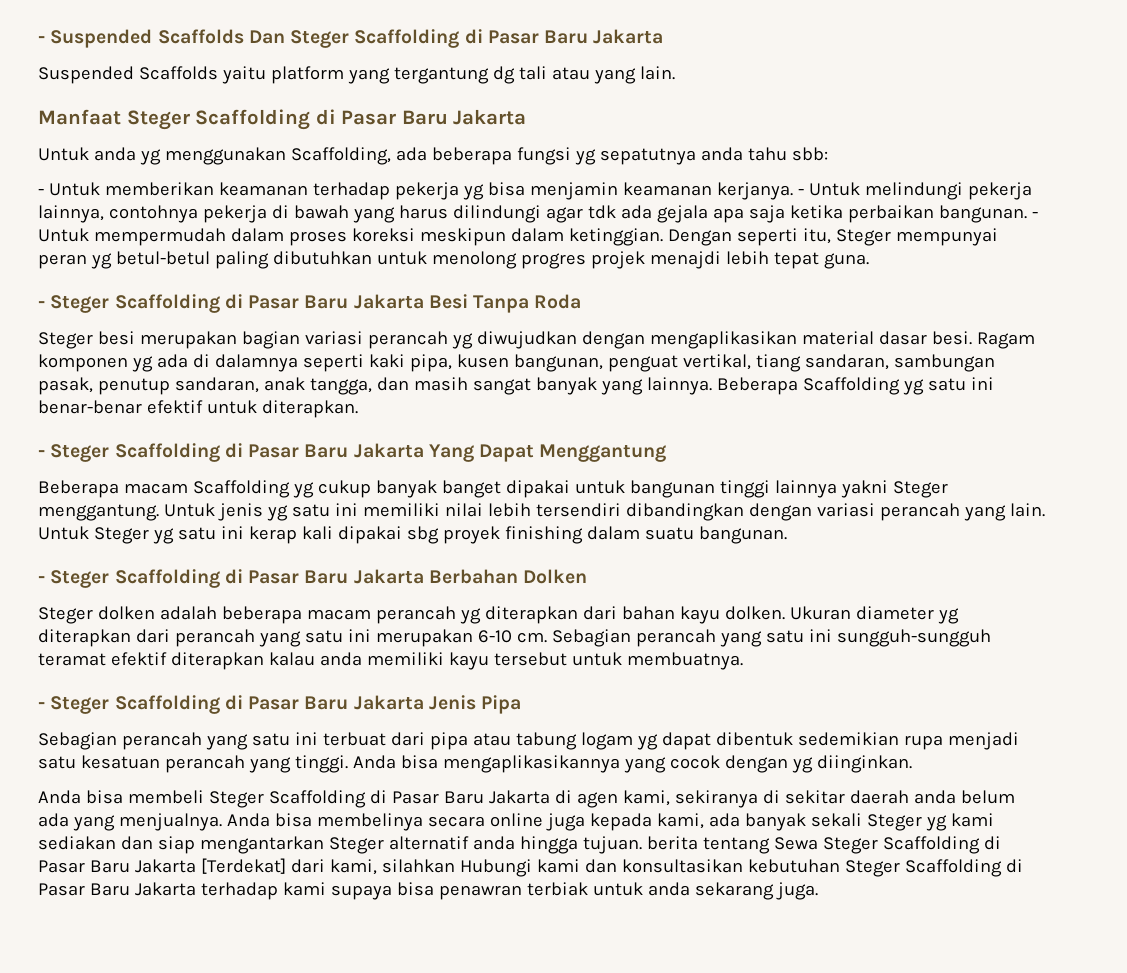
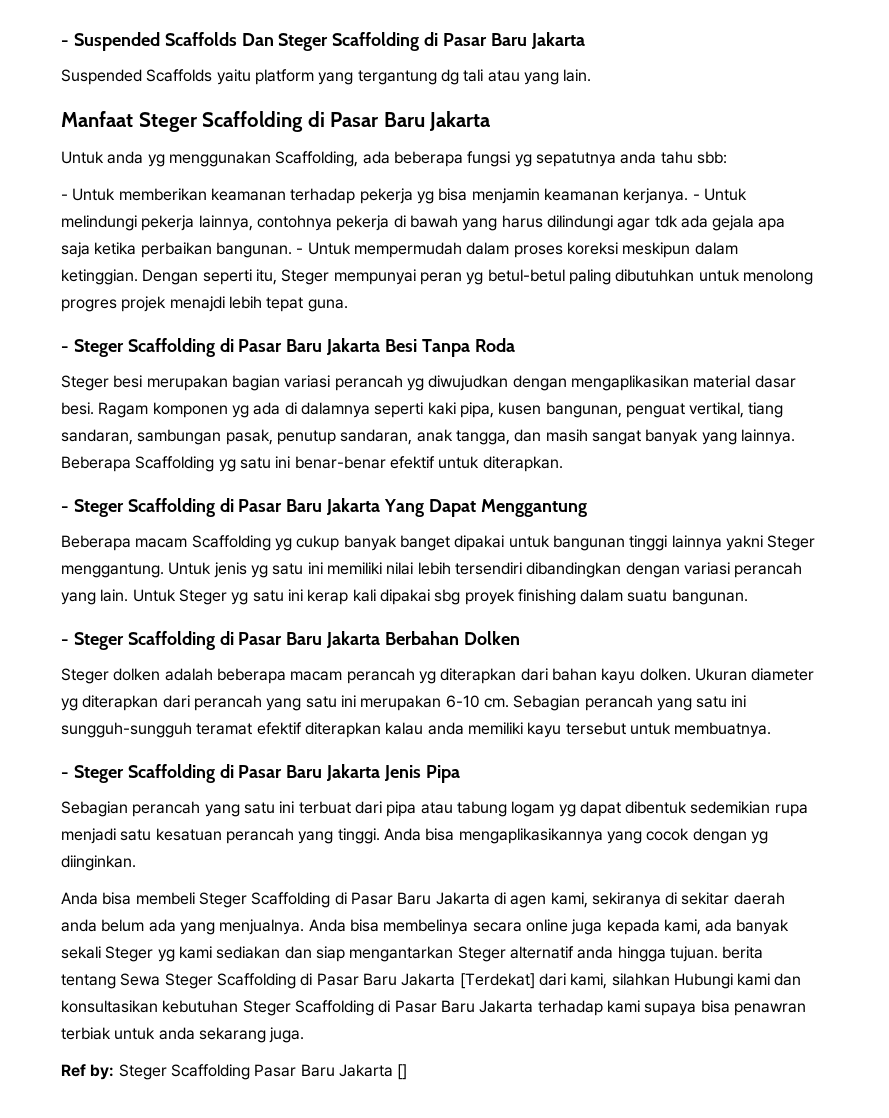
+ Ref by: Steger Scaffolding Pasar Baru Jakarta []

